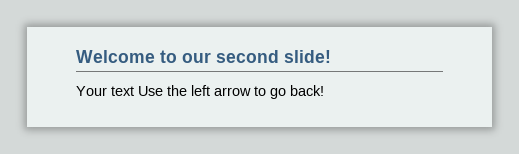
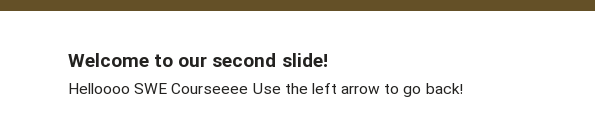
- Your text Use the left arrow to go back!
+ Helloooo SWE Courseeee Use the left arrow to go back!

